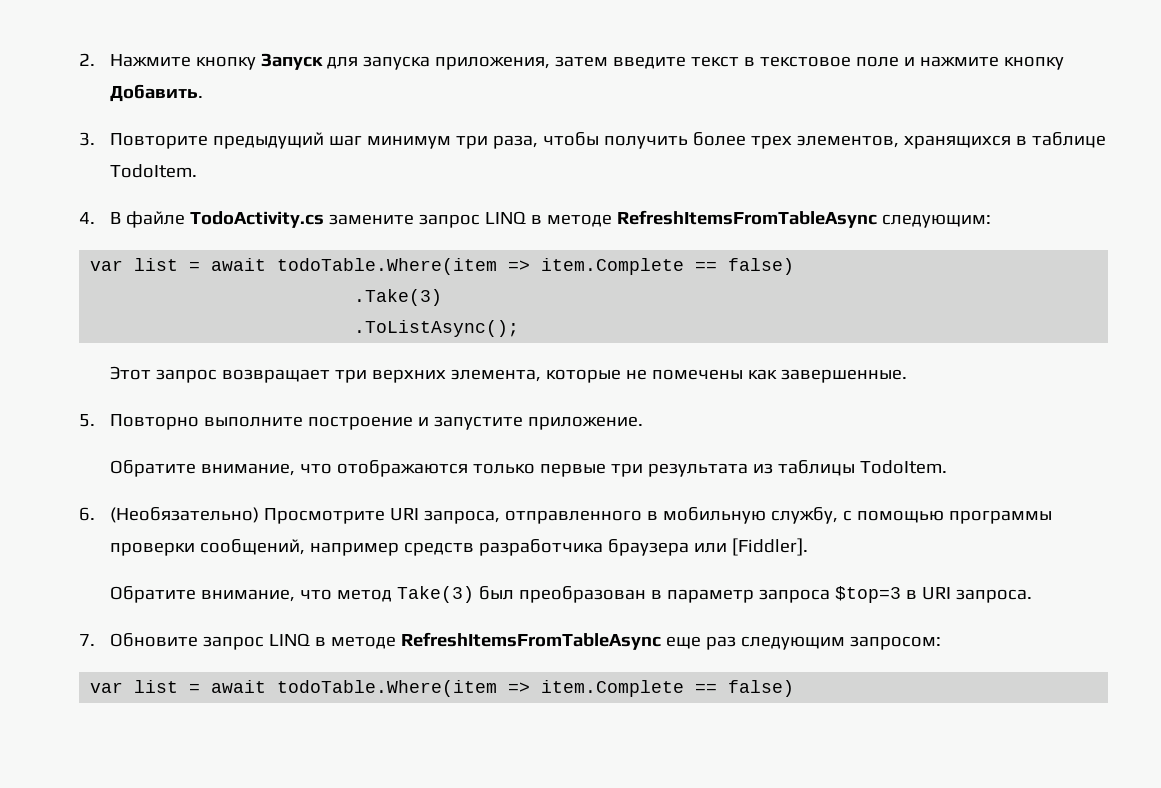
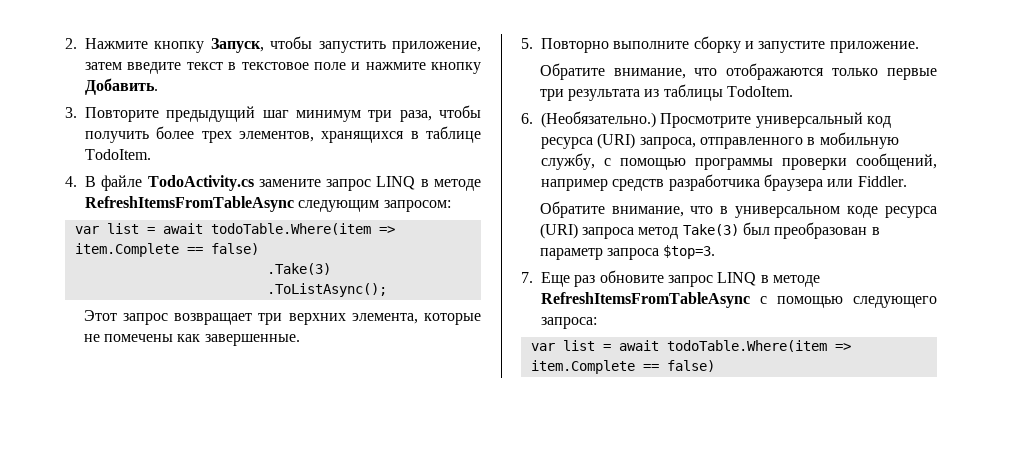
- 2. Нажмите кнопку Запуск для запуска приложения, затем введите текст в текстовое поле и нажмите кнопку Добавить.
+ 2. Нажмите кнопку Запуск, чтобы запустить приложение, затем введите текст в текстовое поле и нажмите кнопку Добавить.
- 4. В файле TodoActivity.cs замените запрос LINQ в методе RefreshItemsFromTableAsync следующим:
+ 4. В файле TodoActivity.cs замените запрос LINQ в методе RefreshItemsFromTableAsync следующим запросом:
- 5. Повторно выполните построение и запустите приложение.
+ 5. Повторно выполните сборку и запустите приложение.
- 6. (Необязательно) Просмотрите URI запроса, отправленного в мобильную службу, с помощью программы проверки сообщений, например средств разработчика браузера или [Fiddler].
- Обратите внимание, что метод Take(3) был преобразован в параметр запроса $top=3 в URI запроса.
- 7. Обновите запрос LINQ в методе RefreshItemsFromTableAsync еще раз следующим запросом:
+ 6. (Необязательно.) Просмотрите универсальный код ресурса (URI) запроса, отправленного в мобильную службу, с помощью программы проверки сообщений, например средств разработчика браузера или Fiddler.
+ Обратите внимание, что в универсальном коде ресурса (URI) запроса метод Take(3) был преобразован в параметр запроса $top=3.
+ 7. Еще раз обновите запрос LINQ в методе RefreshItemsFromTableAsync с помощью следующего запроса:

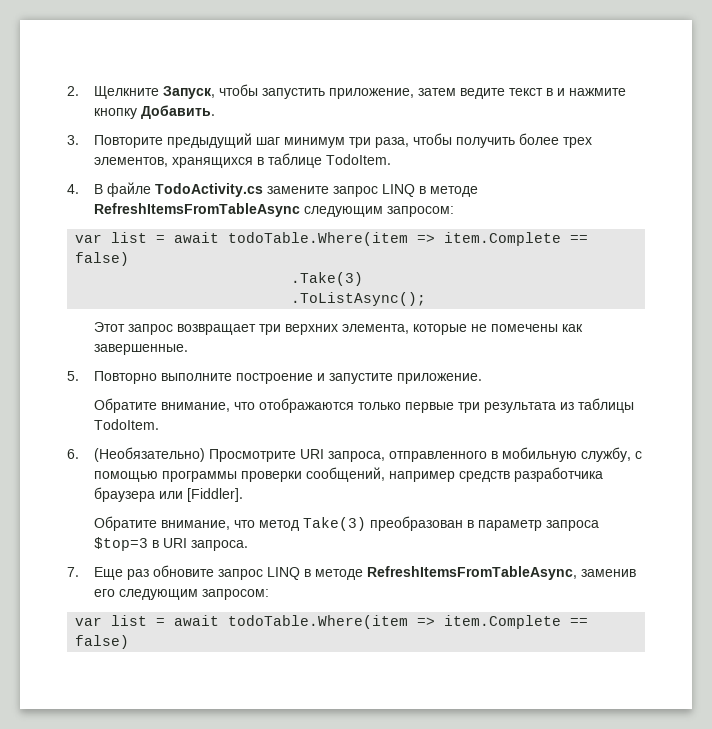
- 2. Нажмите кнопку Запуск, чтобы запустить приложение, затем введите текст в текстовое поле и нажмите кнопку Добавить.
+ 2. Щелкните Запуск, чтобы запустить приложение, затем ведите текст в и нажмите кнопку Добавить.
- 5. Повторно выполните сборку и запустите приложение.
+ 5. Повторно выполните построение и запустите приложение.
- 6. (Необязательно.) Просмотрите универсальный код ресурса (URI) запроса, отправленного в мобильную службу, с помощью программы проверки сообщений, например средств разработчика браузера или Fiddler.
- Обратите внимание, что в универсальном коде ресурса (URI) запроса метод Take(3) был преобразован в параметр запроса $top=3.
+ 6. (Необязательно) Просмотрите URI запроса, отправленного в мобильную службу, с помощью программы проверки сообщений, например средств разработчика браузера или [Fiddler].
+ Обратите внимание, что метод Take(3) преобразован в параметр запроса $top=3 в URI запроса.
- 7. Еще раз обновите запрос LINQ в методе RefreshItemsFromTableAsync с помощью следующего запроса:
+ 7. Еще раз обновите запрос LINQ в методе RefreshItemsFromTableAsync, заменив его следующим запросом:

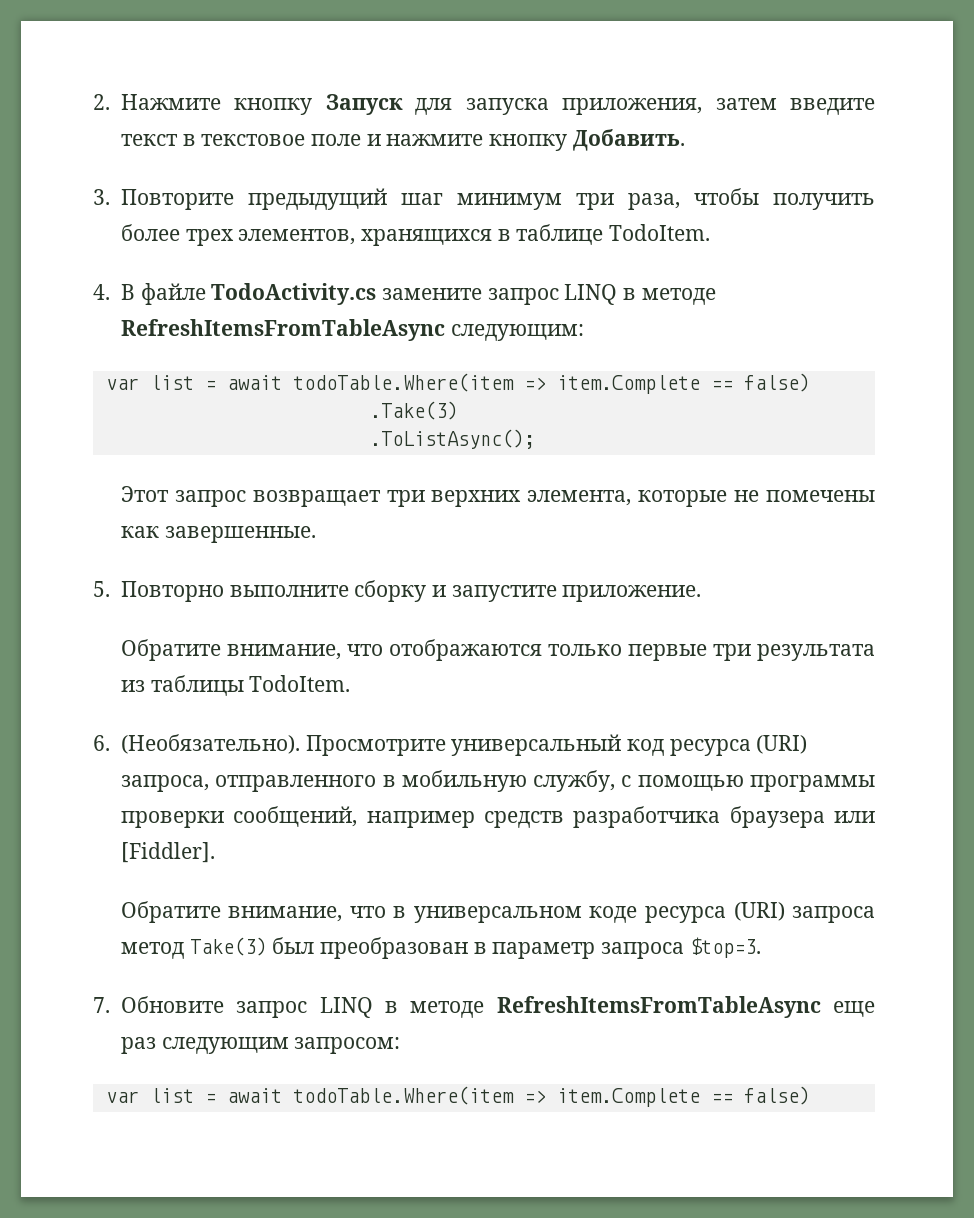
- 2. Щелкните Запуск, чтобы запустить приложение, затем ведите текст в и нажмите кнопку Добавить.
+ 2. Нажмите кнопку Запуск для запуска приложения, затем введите текст в текстовое поле и нажмите кнопку Добавить.
- 4. В файле TodoActivity.cs замените запрос LINQ в методе RefreshItemsFromTableAsync следующим запросом:
+ 4. В файле TodoActivity.cs замените запрос LINQ в методе RefreshItemsFromTableAsync следующим:
- 5. Повторно выполните построение и запустите приложение.
+ 5. Повторно выполните сборку и запустите приложение.
- 6. (Необязательно) Просмотрите URI запроса, отправленного в мобильную службу, с помощью программы проверки сообщений, например средств разработчика браузера или [Fiddler].
+ 6. (Необязательно). Просмотрите универсальный код ресурса (URI) запроса, отправленного в мобильную службу, с помощью программы проверки сообщений, например средств разработчика браузера или [Fiddler].
- Обратите внимание, что метод Take(3) преобразован в параметр запроса $top=3 в URI запроса.
- 7. Еще раз обновите запрос LINQ в методе RefreshItemsFromTableAsync, заменив его следующим запросом:
+ Обратите внимание, что в универсальном коде ресурса (URI) запроса метод Take(3) был преобразован в параметр запроса $top=3.
+ 7. Обновите запрос LINQ в методе RefreshItemsFromTableAsync еще раз следующим запросом:

